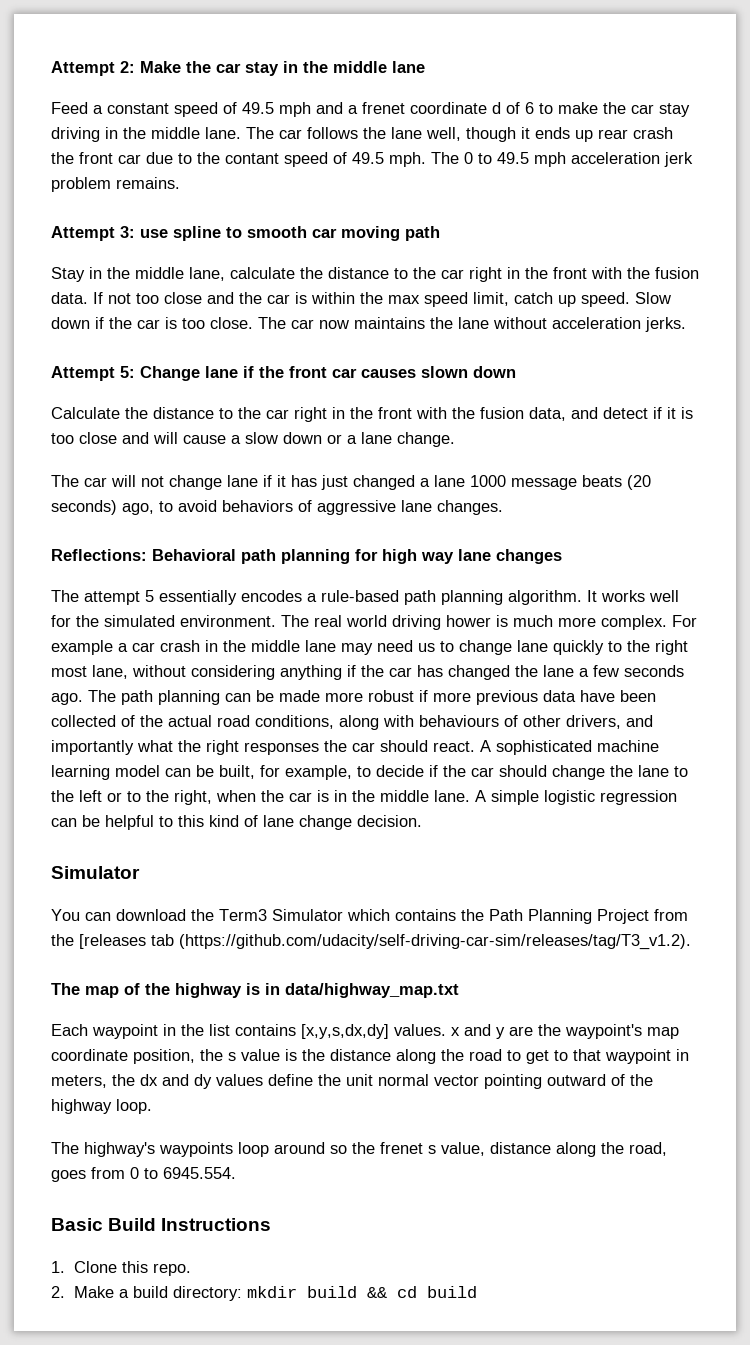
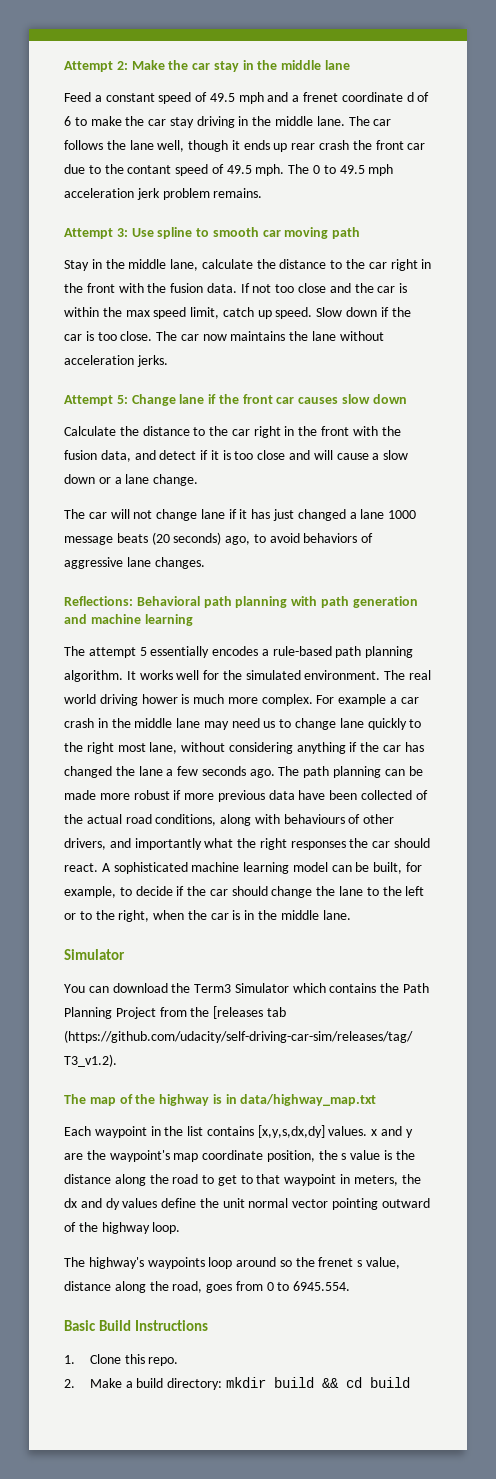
- Attempt 3: use spline to smooth car moving path
+ Attempt 3: Use spline to smooth car moving path
- Attempt 5: Change lane if the front car causes slown down
+ Attempt 5: Change lane if the front car causes slow down
- Reflections: Behavioral path planning for high way lane changes
+ Reflections: Behavioral path planning with path generation and machine learning
- A simple logistic regression can be helpful to this kind of lane change decision.

